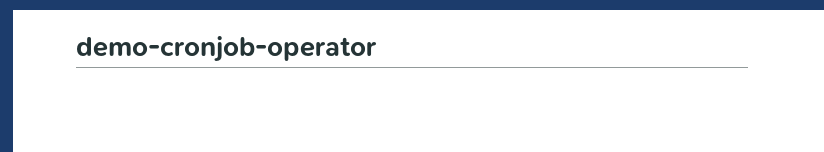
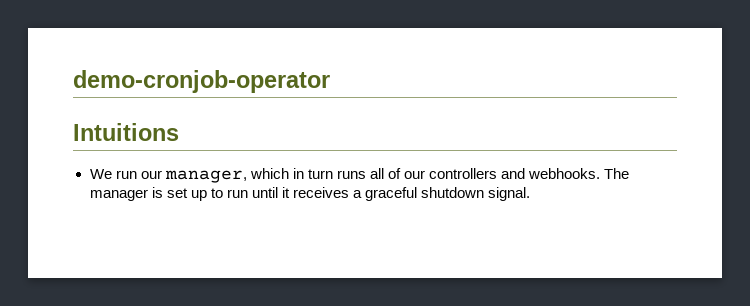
+ Intuitions
+ We run our manager, which in turn runs all of our controllers and webhooks. The manager is set up to run until it receives a graceful shutdown signal.

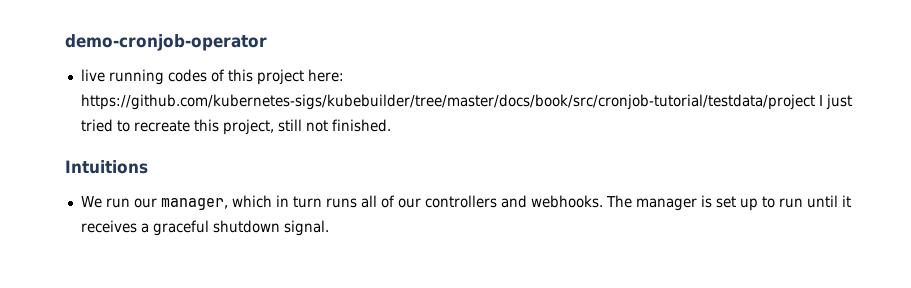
+ live running codes of this project here: https://github.com/kubernetes-sigs/kubebuilder/tree/master/docs/book/src/cronjob-tutorial/testdata/project I just tried to recreate this project, still not finished.

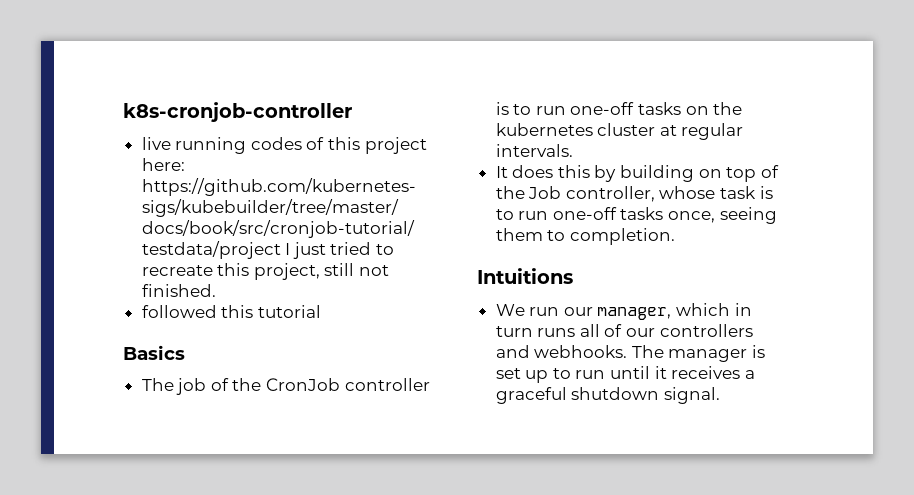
- demo-cronjob-operator
+ k8s-cronjob-controller
+ followed this tutorial
+ Basics
+ The job of the CronJob controller is to run one-off tasks on the kubernetes cluster at regular intervals.
+ It does this by building on top of the Job controller, whose task is to run one-off tasks once, seeing them to completion.

